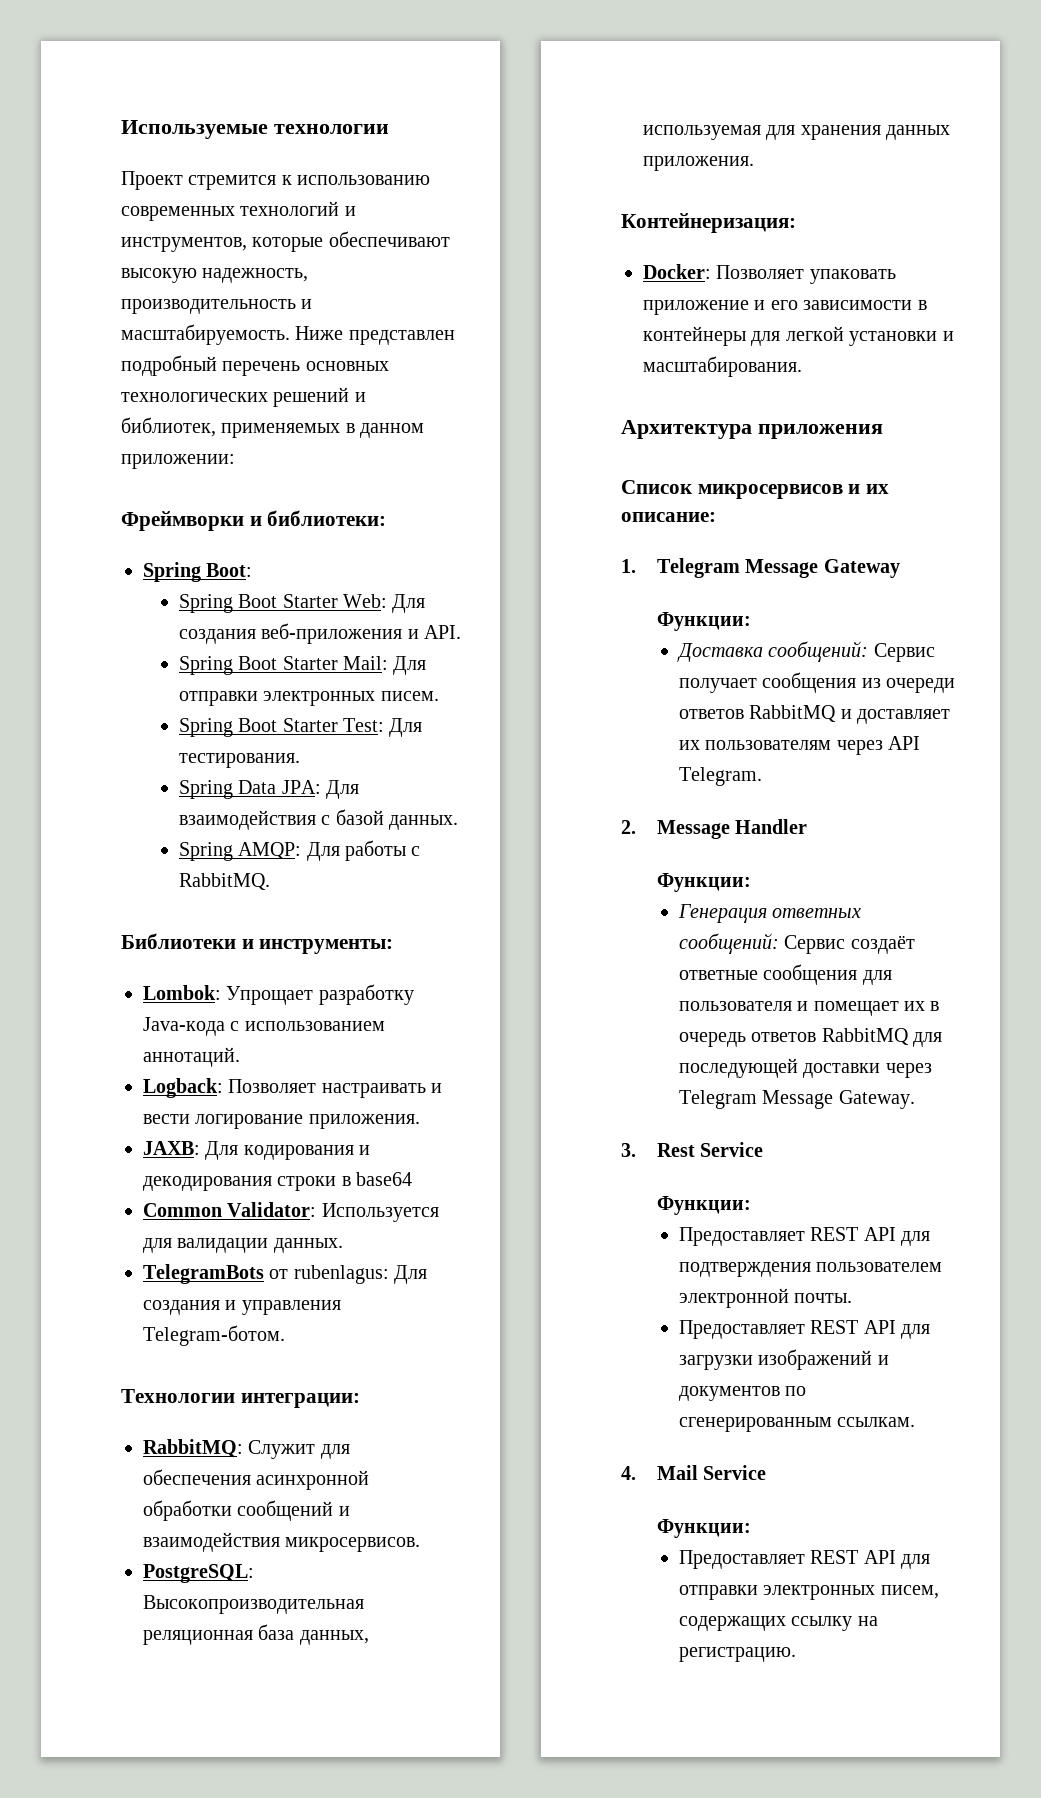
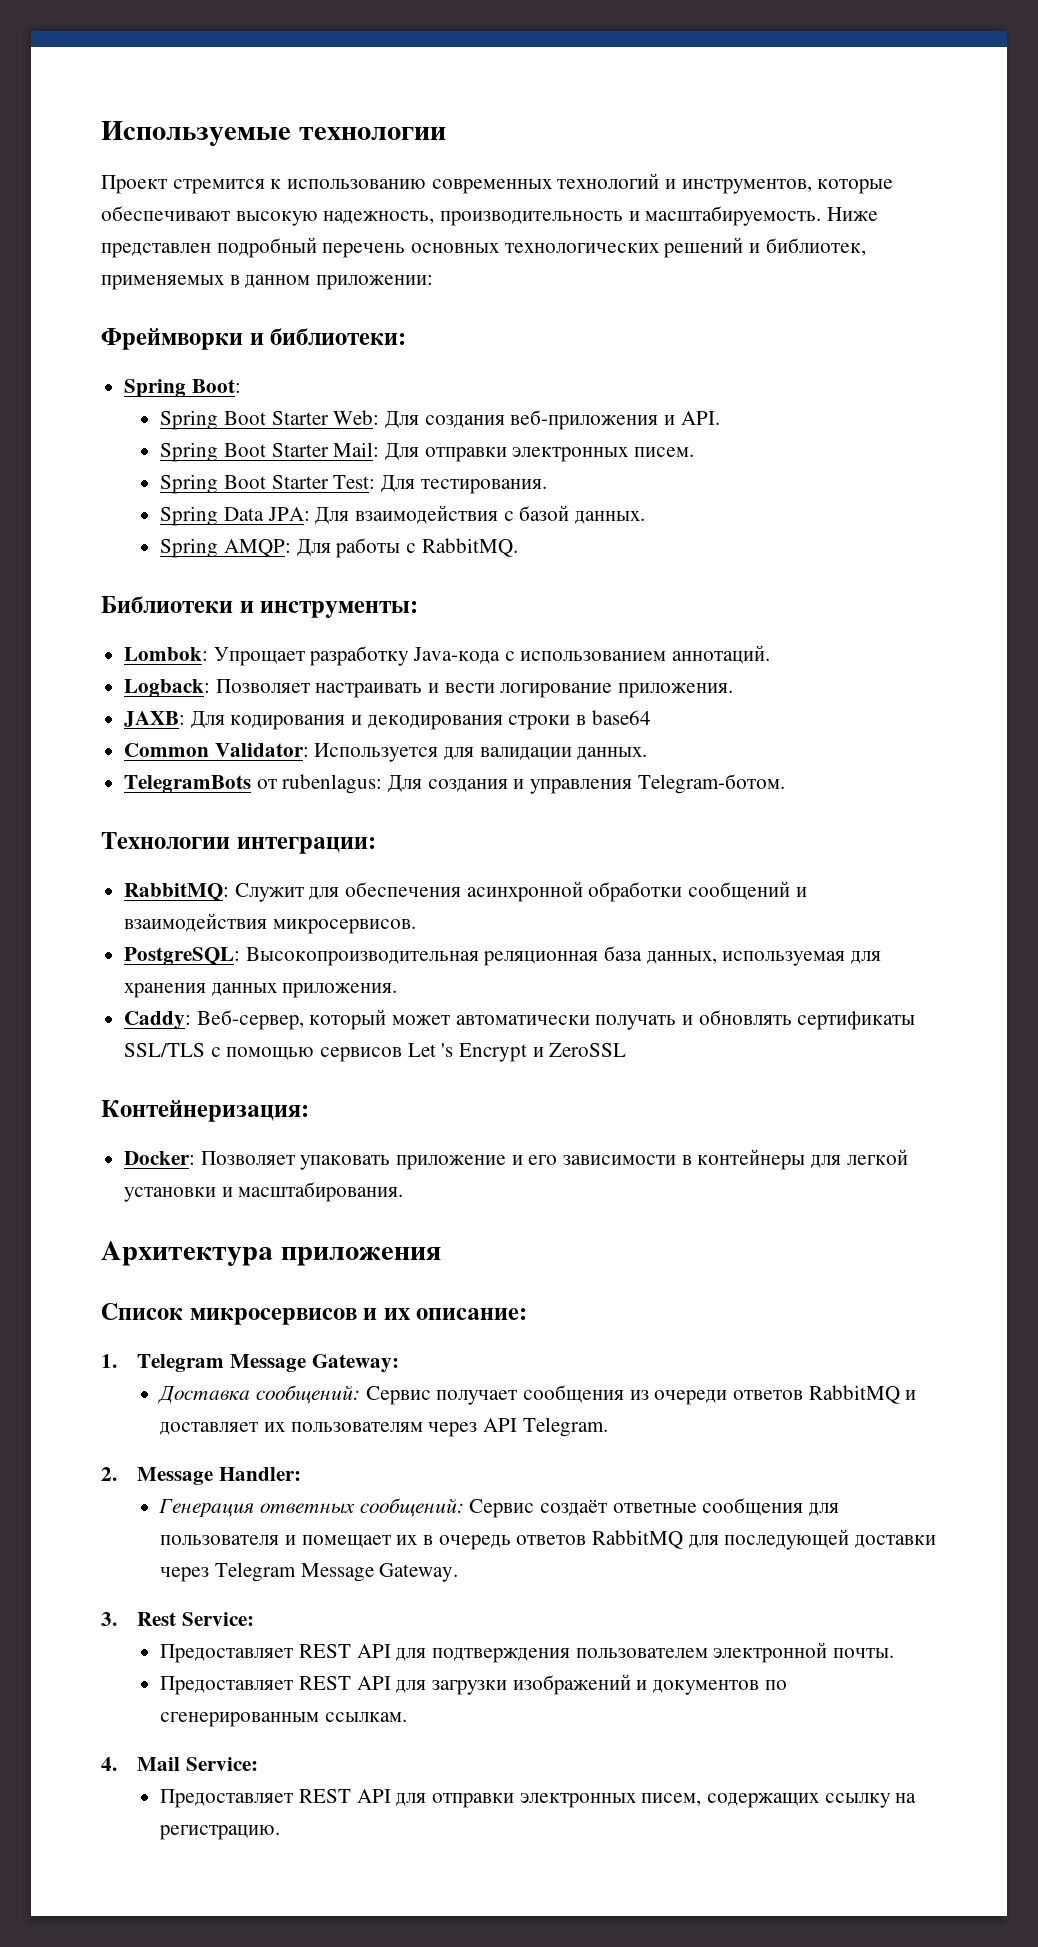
+ Caddy: Веб-сервер, который может автоматически получать и обновлять сертификаты SSL/TLS с помощью сервисов Let 's Encrypt и ZeroSSL
- 1. Telegram Message Gateway
- Функции:
+ 1. Telegram Message Gateway:
- 2. Message Handler
- Функции:
+ 2. Message Handler:
- 3. Rest Service
- Функции:
+ 3. Rest Service:
- 4. Mail Service
- Функции:
+ 4. Mail Service:

